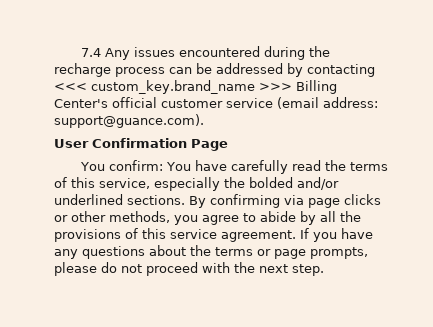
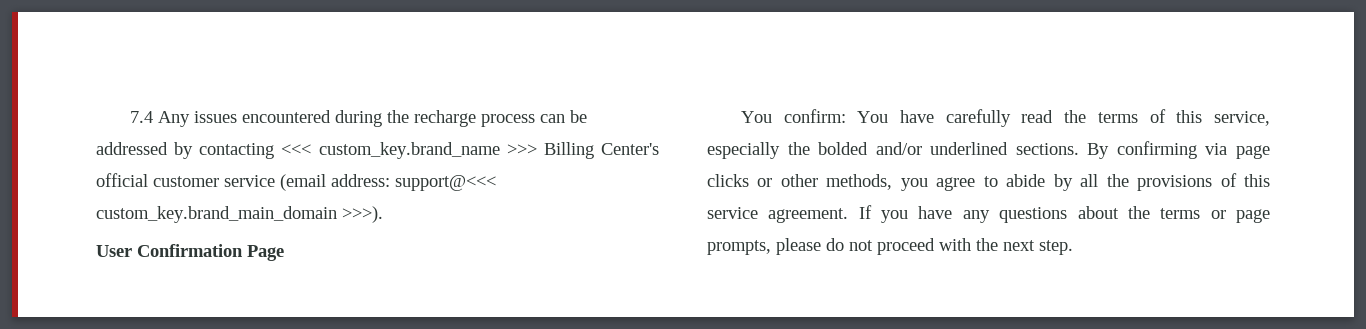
- 7.4 Any issues encountered during the recharge process can be addressed by contacting <<< custom_key.brand_name >>> Billing Center's official customer service (email address: support@guance.com).
+ 7.4 Any issues encountered during the recharge process can be addressed by contacting <<< custom_key.brand_name >>> Billing Center's official customer service (email address: support@<<< custom_key.brand_main_domain >>>).

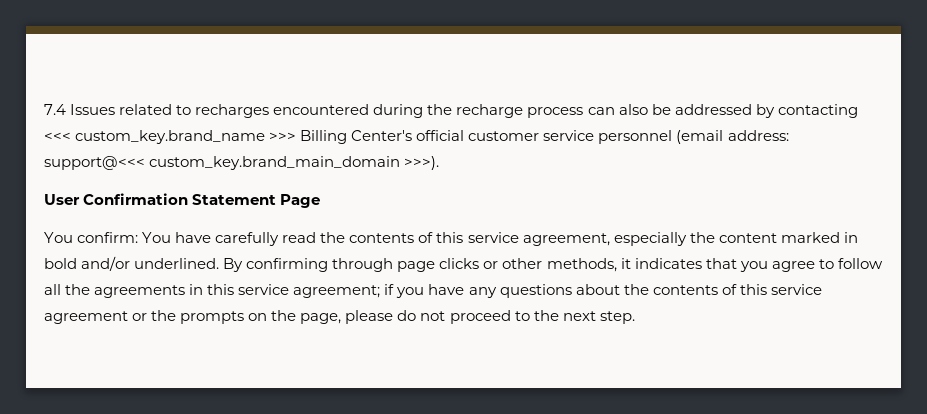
- 7.4 Any issues encountered during the recharge process can be addressed by contacting <<< custom_key.brand_name >>> Billing Center's official customer service (email address: support@<<< custom_key.brand_main_domain >>>).
+ 7.4 Issues related to recharges encountered during the recharge process can also be addressed by contacting <<< custom_key.brand_name >>> Billing Center's official customer service personnel (email address: support@<<< custom_key.brand_main_domain >>>).
- User Confirmation Page
+ User Confirmation Statement Page
- You confirm: You have carefully read the terms of this service, especially the bolded and/or underlined sections.
+ You confirm: You have carefully read the contents of this service agreement, especially the content marked in bold and/or underlined.
- By confirming via page clicks or other methods, you agree to abide by all the provisions of this service agreement. If you have any questions about the terms or page prompts, please do not proceed with the next step.
+ By confirming through page clicks or other methods, it indicates that you agree to follow all the agreements in this service agreement; if you have any questions about the contents of this service agreement or the prompts on the page, please do not proceed to the next step.

